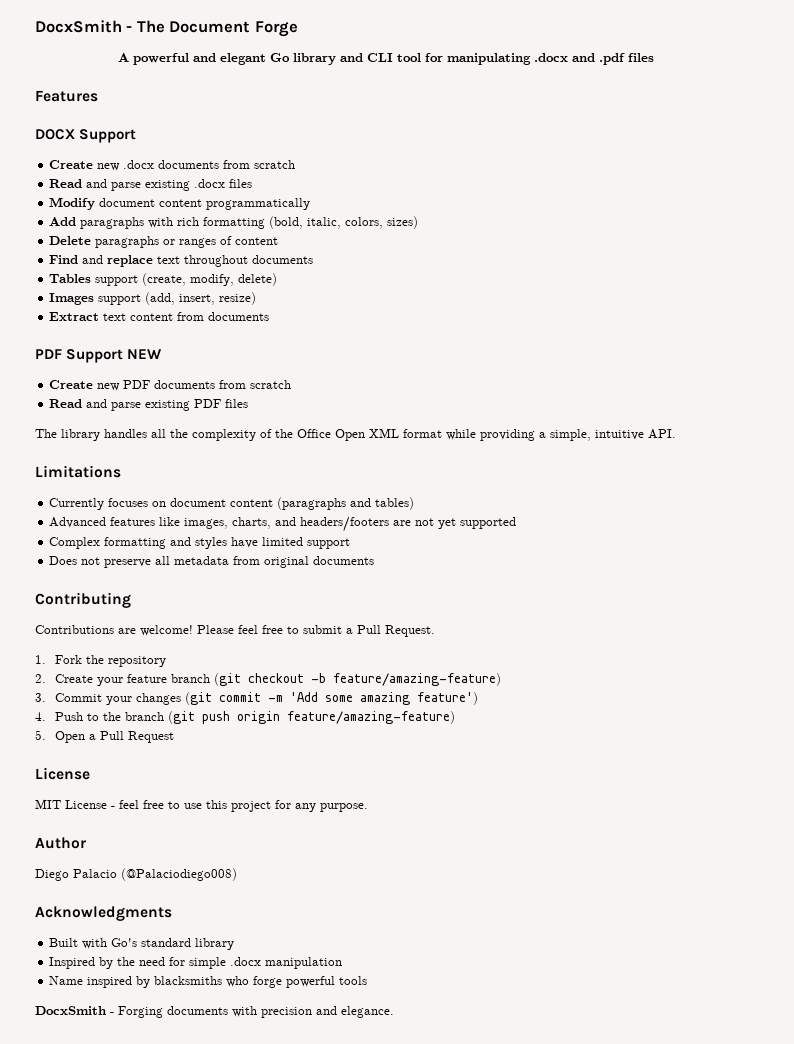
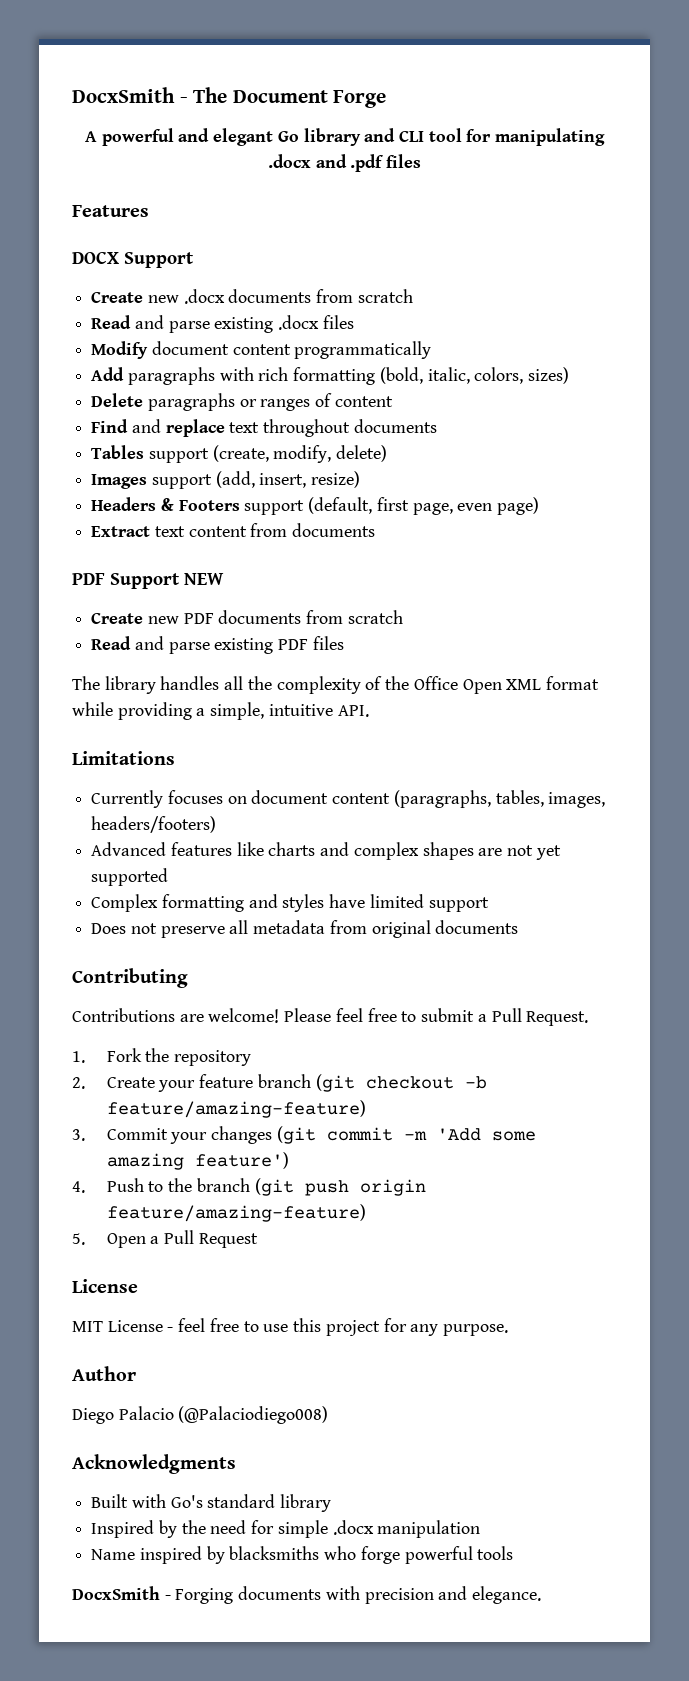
+ Headers & Footers support (default, first page, even page)
- Currently focuses on document content (paragraphs and tables)
+ Currently focuses on document content (paragraphs, tables, images, headers/footers)
- Advanced features like images, charts, and headers/footers are not yet supported
+ Advanced features like charts and complex shapes are not yet supported

